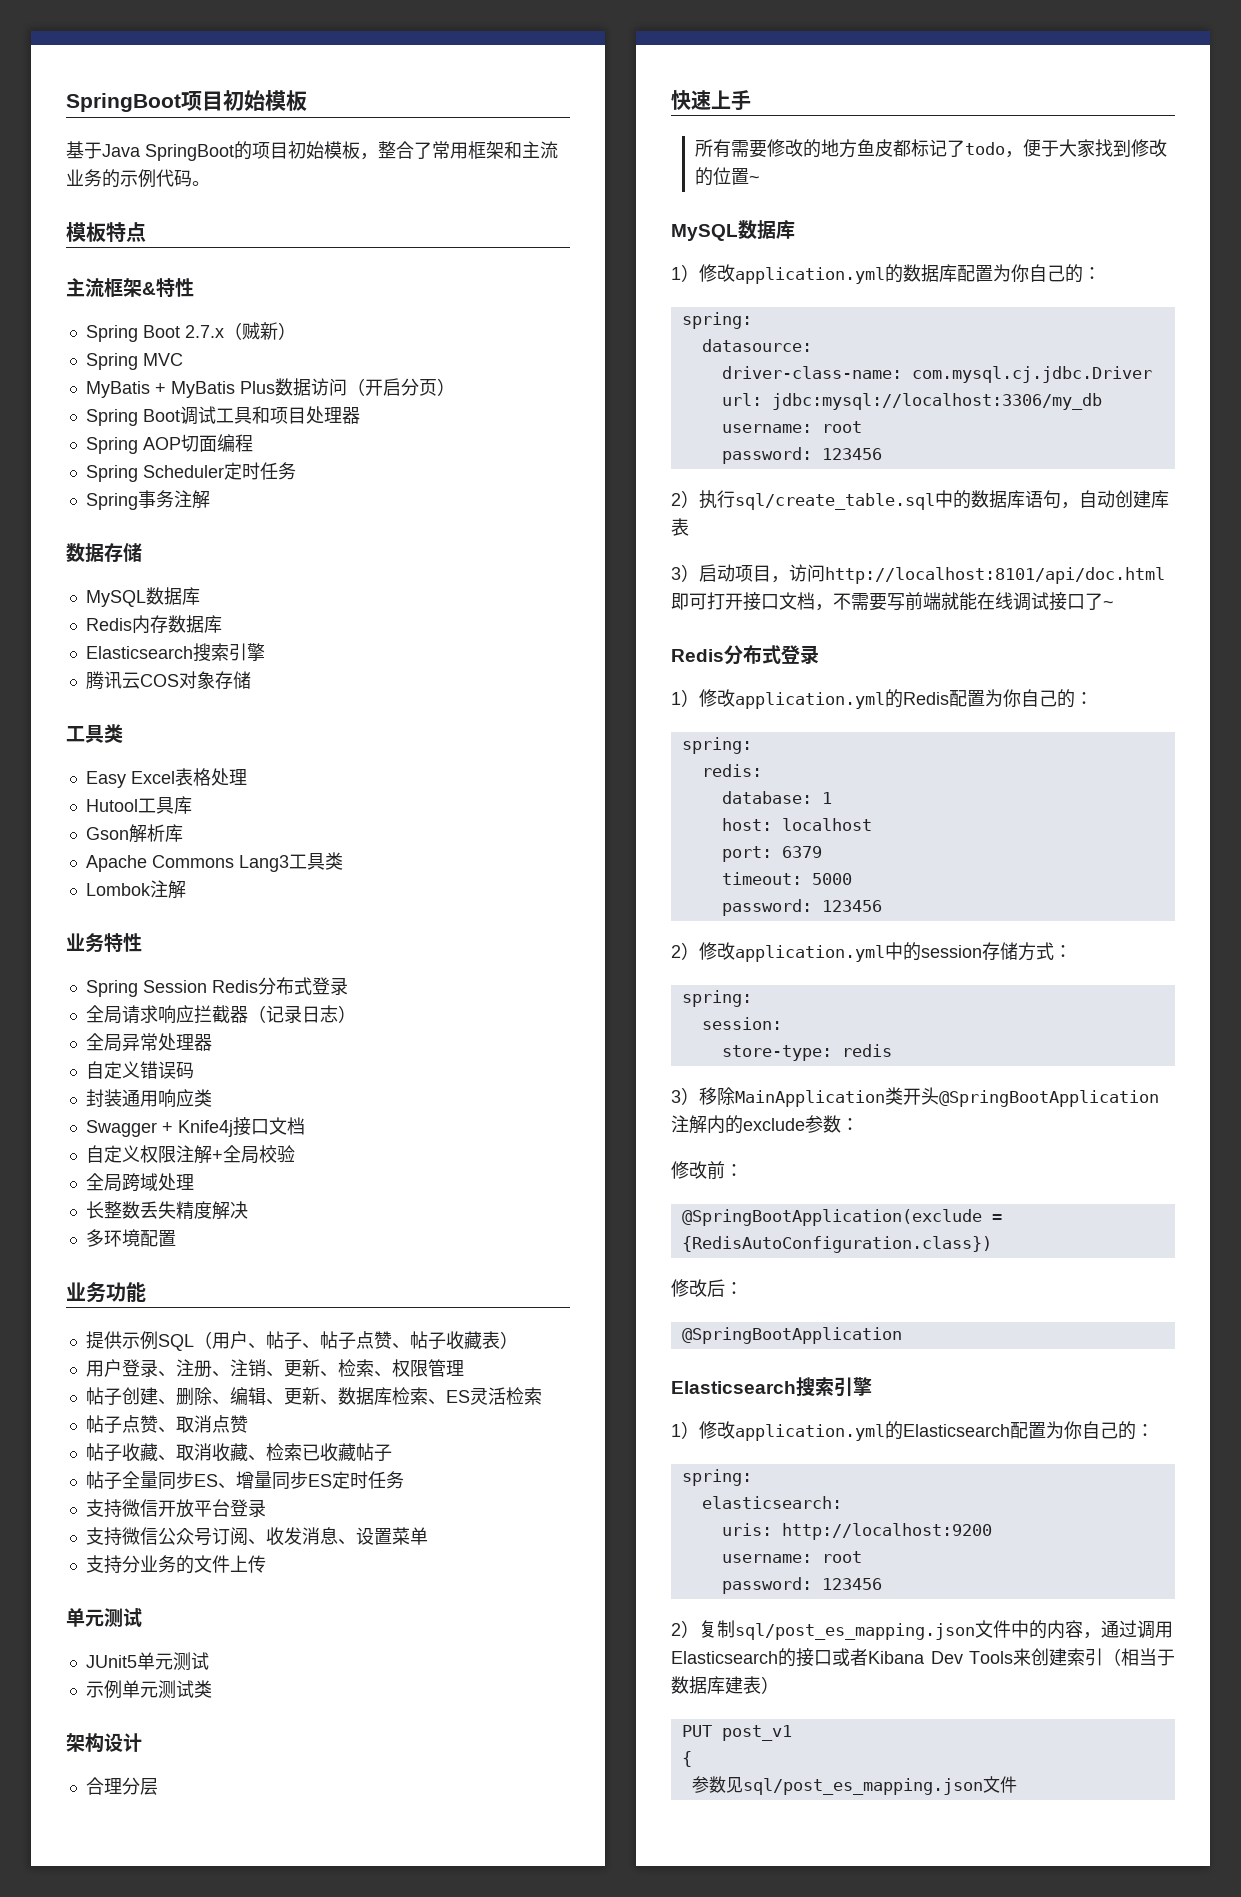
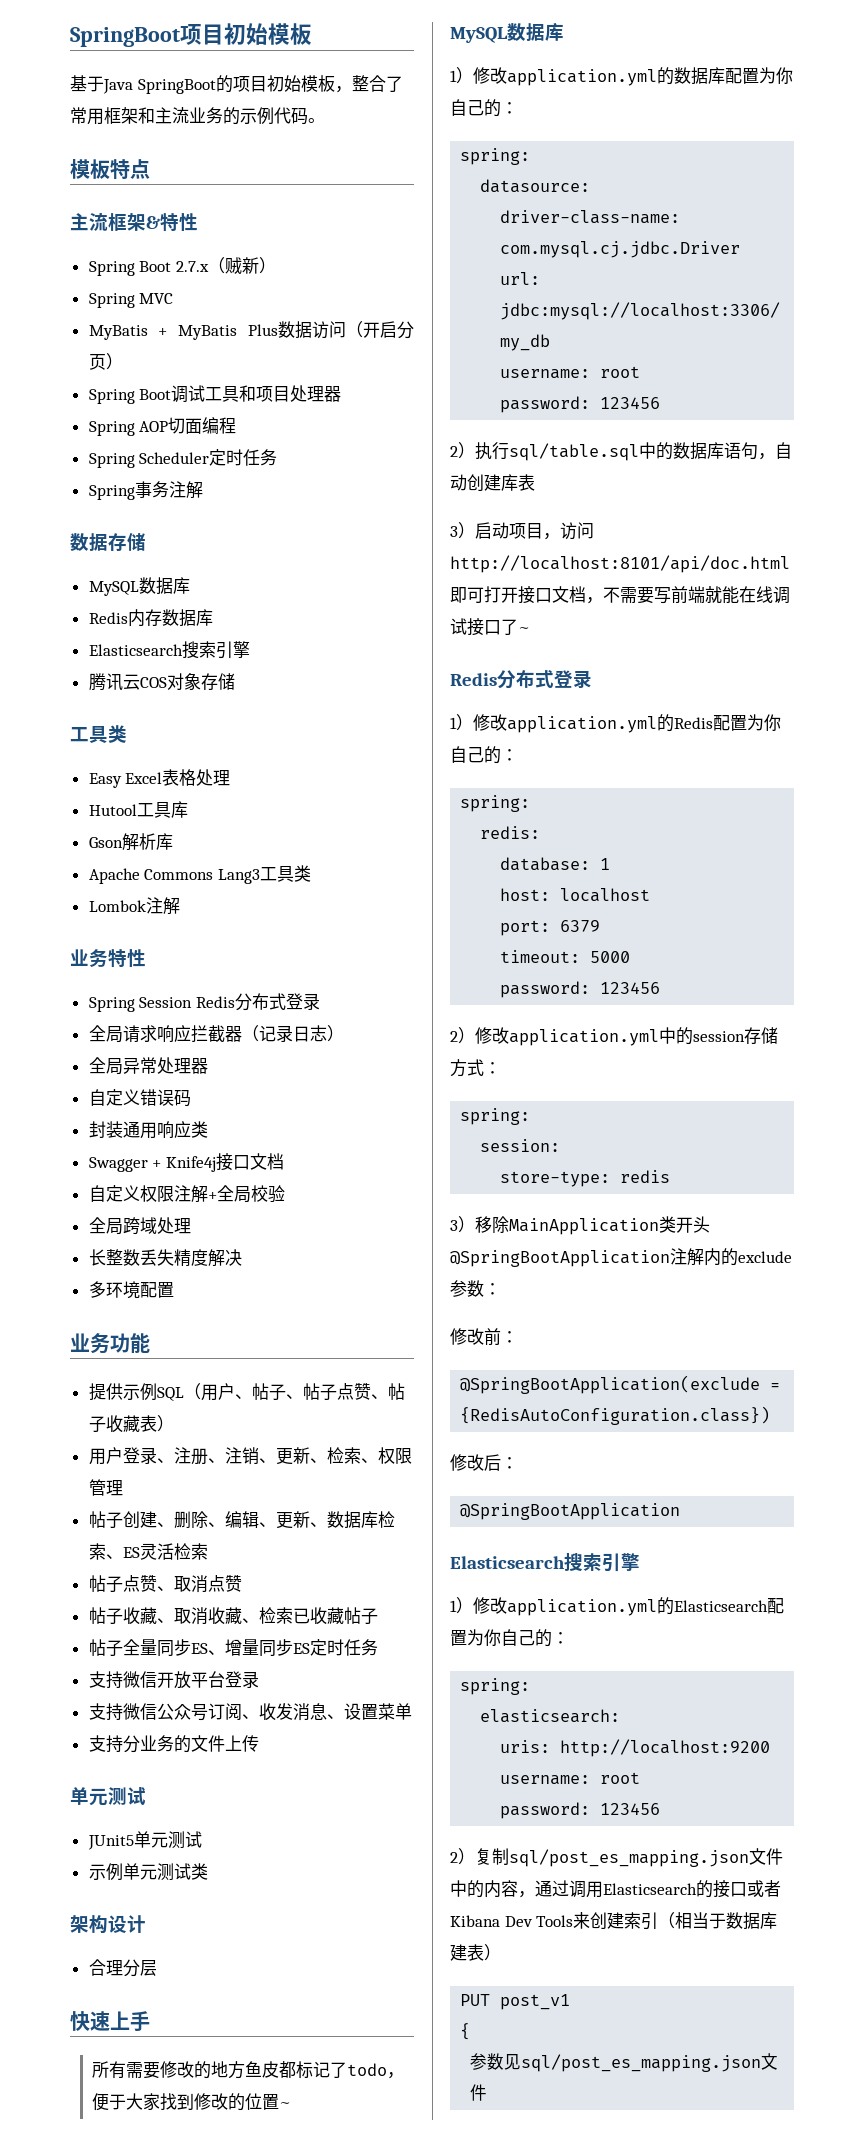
- 2）执行sql/create_table.sql中的数据库语句，自动创建库表
+ 2）执行sql/table.sql中的数据库语句，自动创建库表

